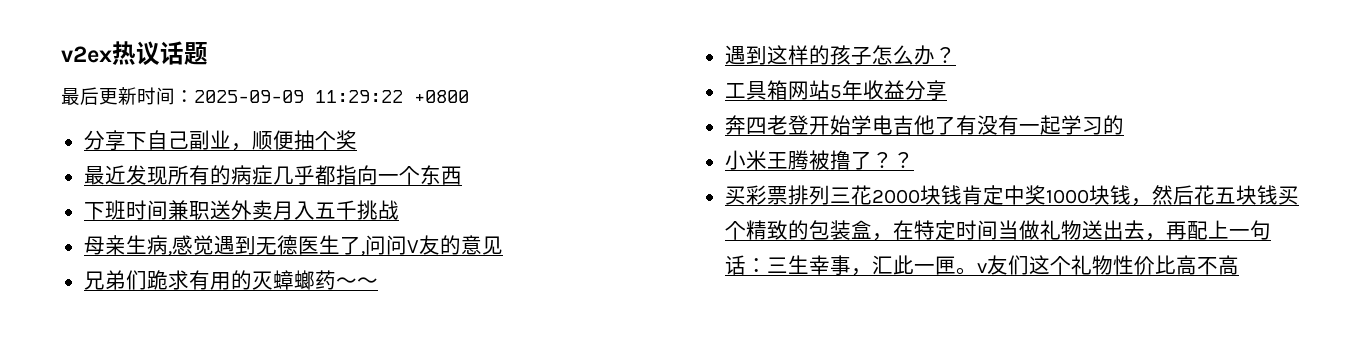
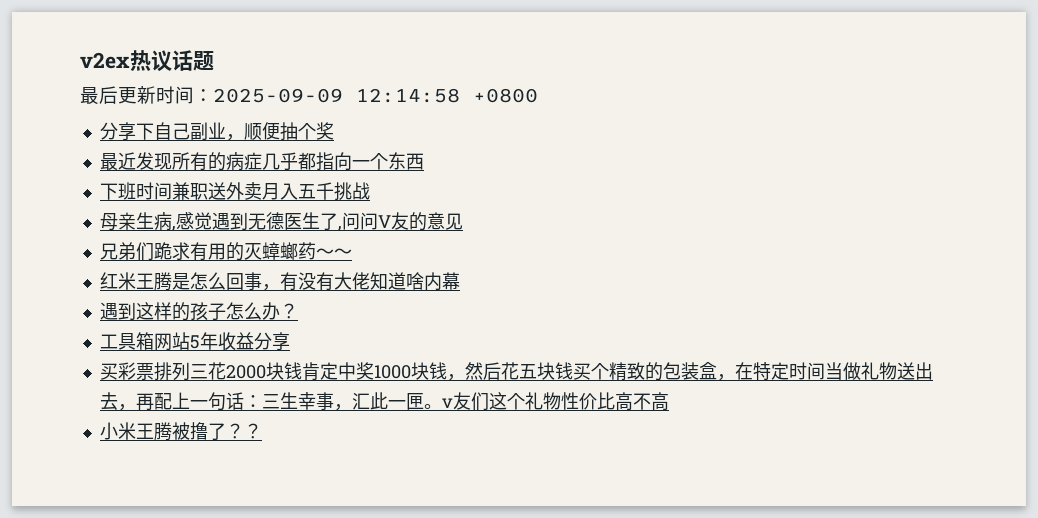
- 最后更新时间：2025-09-09 11:29:22 +0800
+ 最后更新时间：2025-09-09 12:14:58 +0800
+ 红米王腾是怎么回事，有没有大佬知道啥内幕
- 奔四老登开始学电吉他了有没有一起学习的
- 小米王腾被撸了？？
+ 小米王腾被撸了？？

